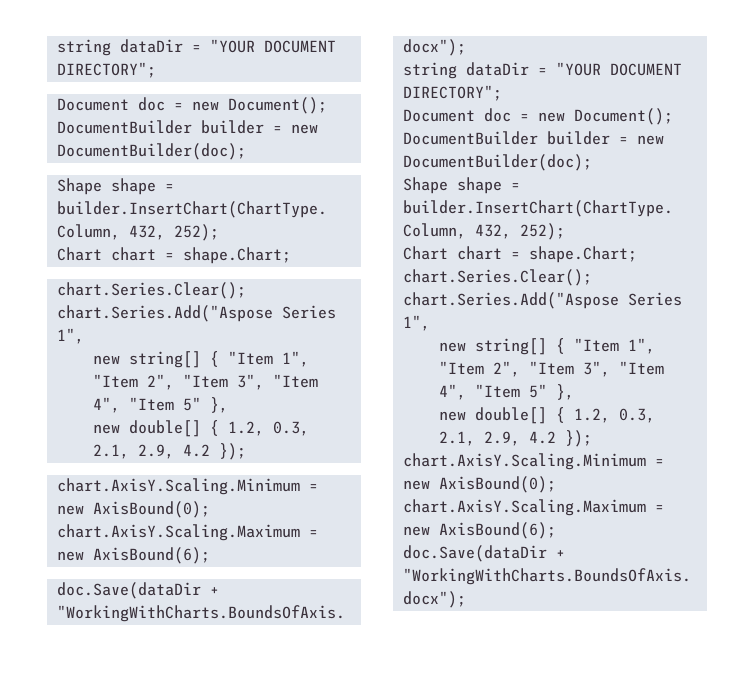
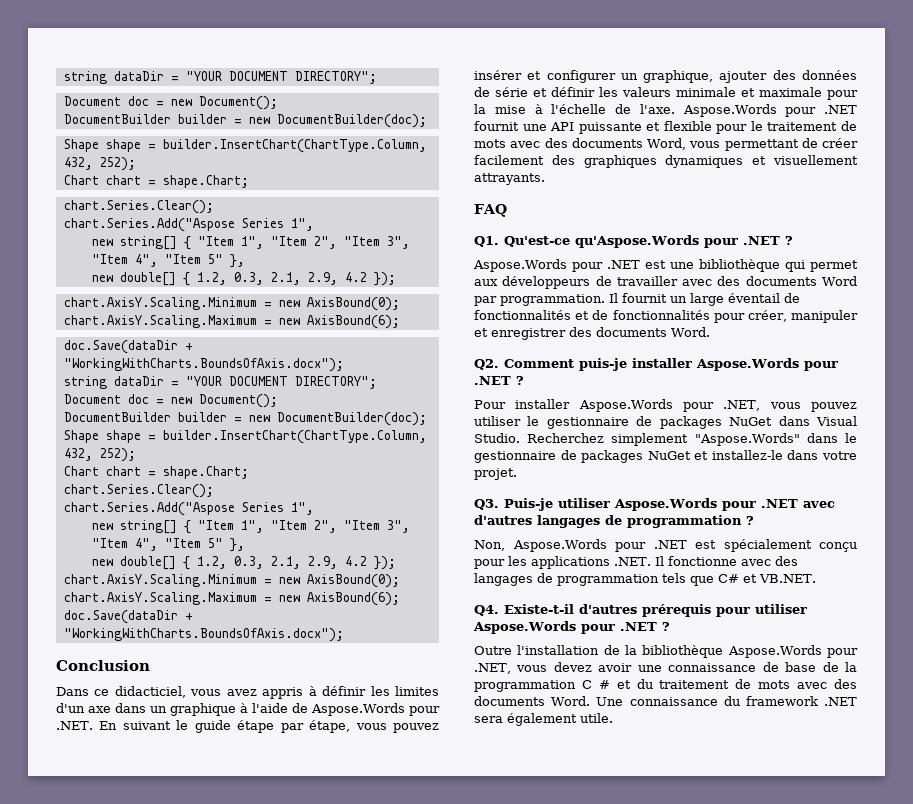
+ Conclusion
+ Dans ce didacticiel, vous avez appris à définir les limites d'un axe dans un graphique à l'aide de Aspose.Words pour .NET. En suivant le guide étape par étape, vous pouvez insérer et configurer un graphique, ajouter des données de série et définir les valeurs minimale et maximale pour la mise à l'échelle de l'axe. Aspose.Words pour .NET fournit une API puissante et flexible pour le traitement de mots avec des documents Word, vous permettant de créer facilement des graphiques dynamiques et visuellement attrayants.
+ FAQ
+ Q1. Qu'est-ce qu'Aspose.Words pour .NET ?
+ Aspose.Words pour .NET est une bibliothèque qui permet aux développeurs de travailler avec des documents Word par programmation. Il fournit un large éventail de fonctionnalités et de fonctionnalités pour créer, manipuler et enregistrer des documents Word.
+ Q2. Comment puis-je installer Aspose.Words pour .NET ?
+ Pour installer Aspose.Words pour .NET, vous pouvez utiliser le gestionnaire de packages NuGet dans Visual Studio. Recherchez simplement "Aspose.Words" dans le gestionnaire de packages NuGet et installez-le dans votre projet.
+ Q3. Puis-je utiliser Aspose.Words pour .NET avec d'autres langages de programmation ?
+ Non, Aspose.Words pour .NET est spécialement conçu pour les applications .NET. Il fonctionne avec des langages de programmation tels que C# et VB.NET.
+ Q4. Existe-t-il d'autres prérequis pour utiliser Aspose.Words pour .NET ?
+ Outre l'installation de la bibliothèque Aspose.Words pour .NET, vous devez avoir une connaissance de base de la programmation C # et du traitement de mots avec des documents Word. Une connaissance du framework .NET sera également utile.

